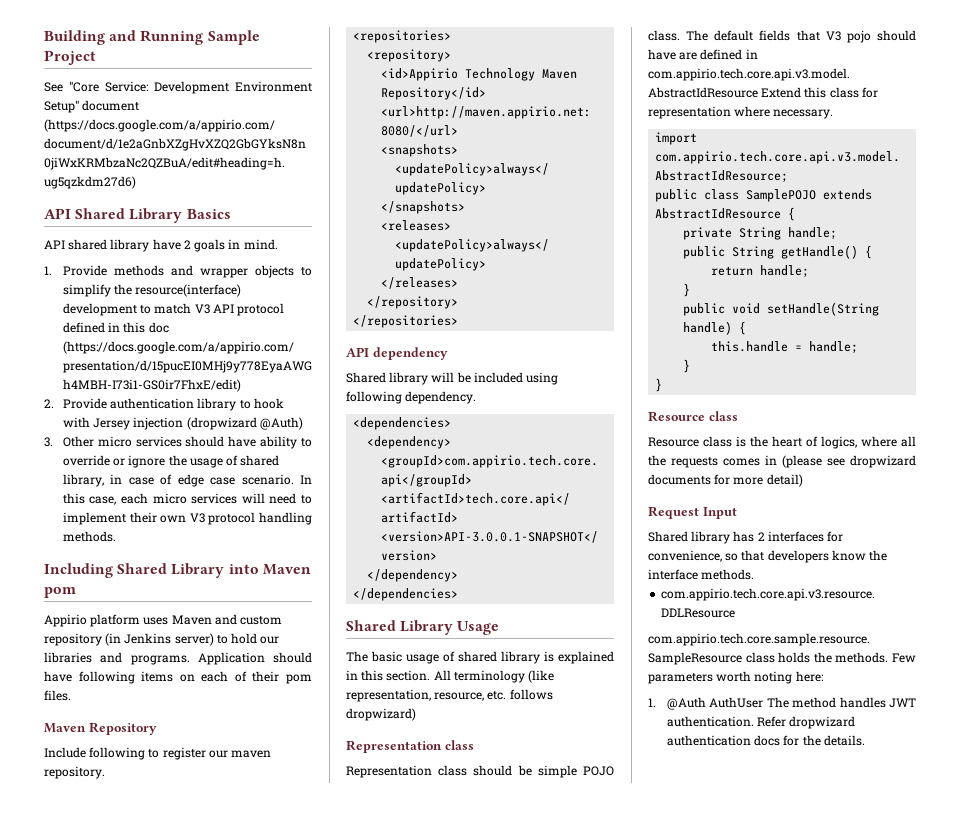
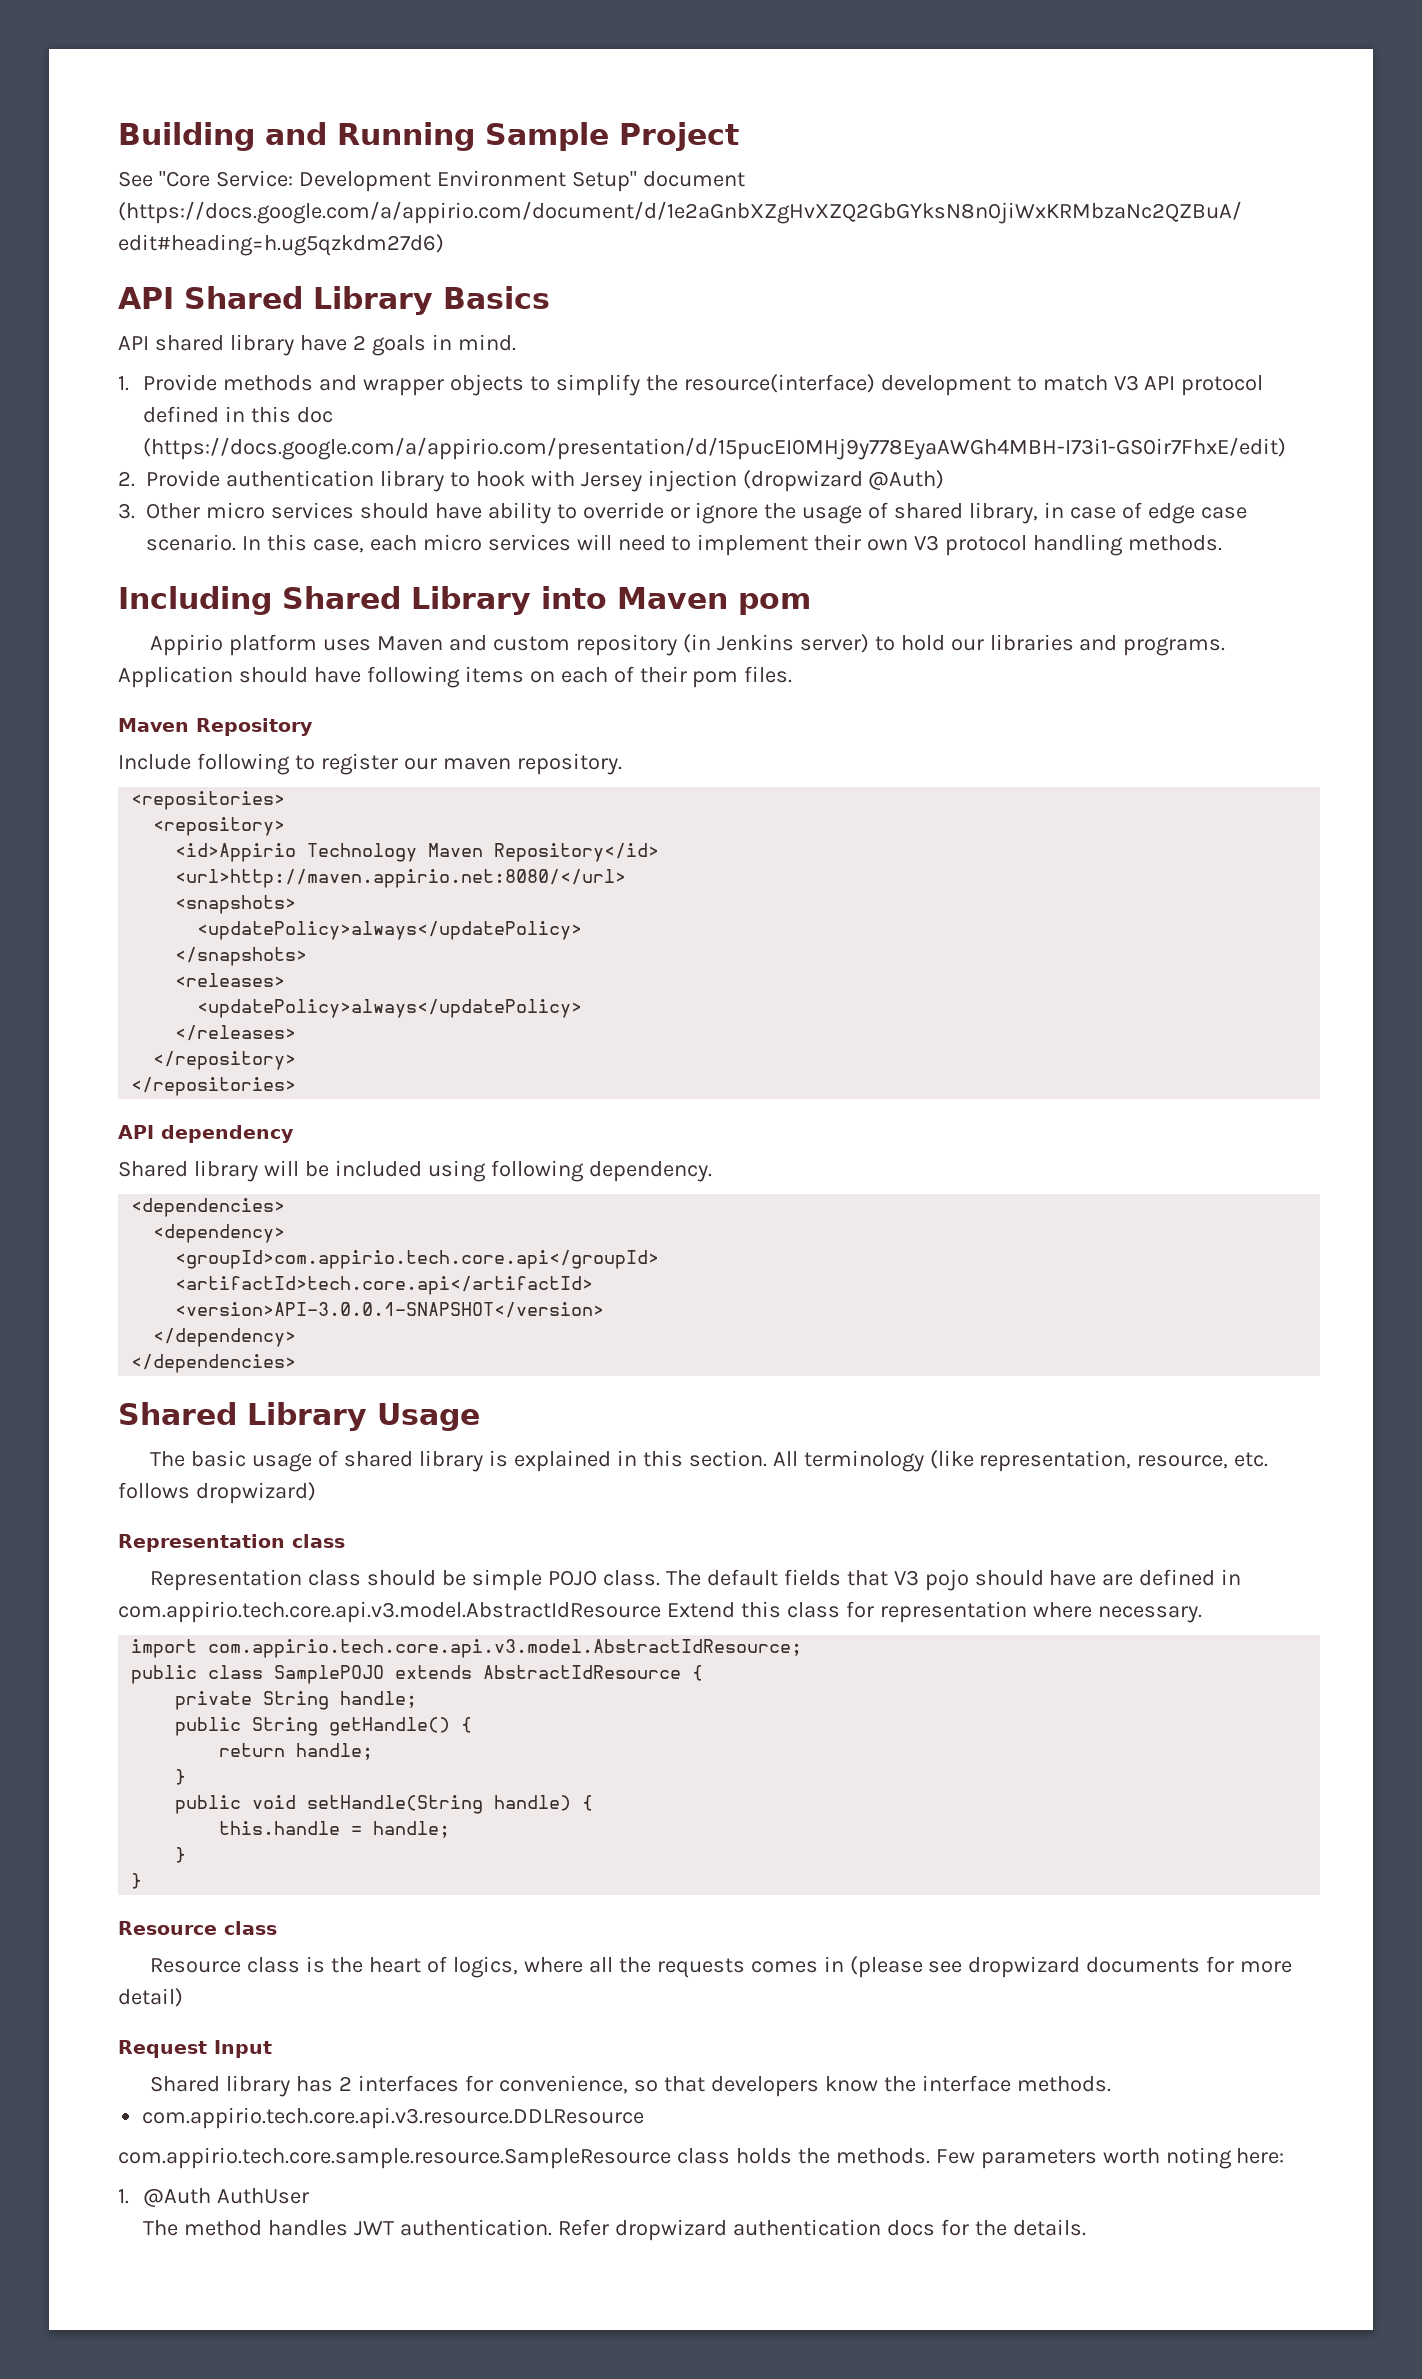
- 1. @Auth AuthUser The method handles JWT authentication.
+ 1. @Auth AuthUser
+ The method handles JWT authentication.

